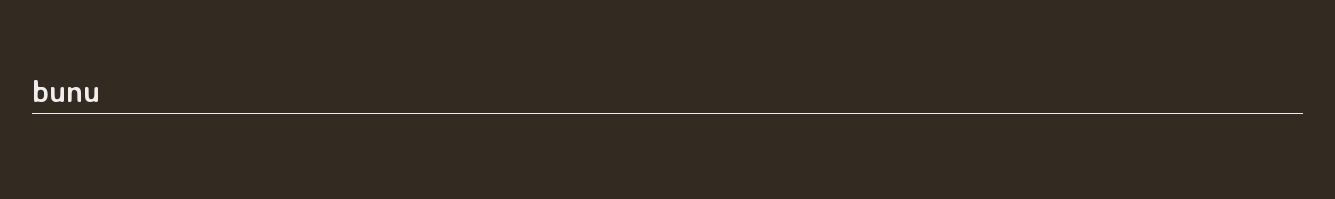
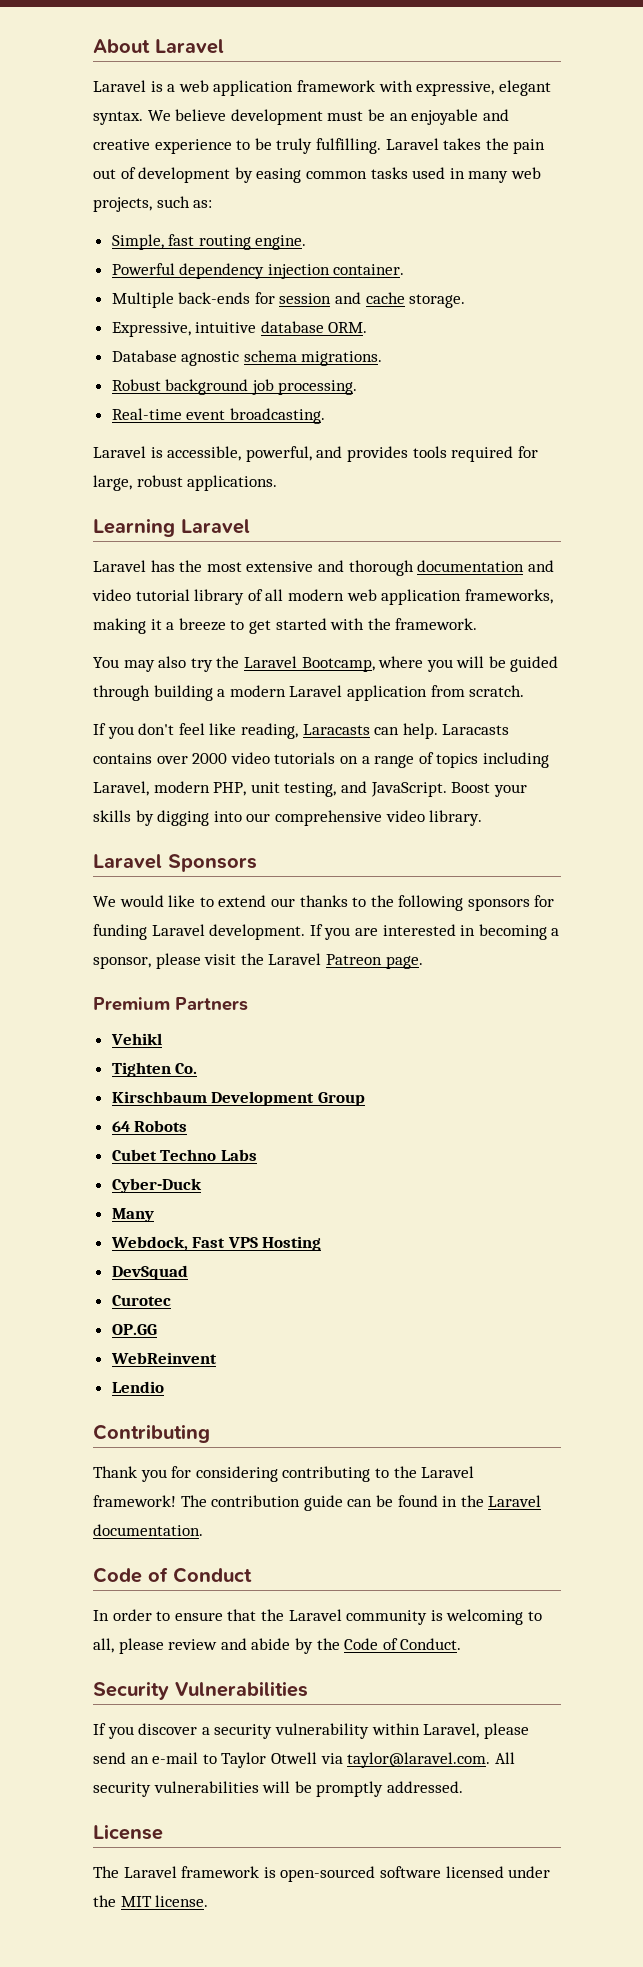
- bunu
+ About Laravel
+ Laravel is a web application framework with expressive, elegant syntax. We believe development must be an enjoyable and creative experience to be truly fulfilling. Laravel takes the pain out of development by easing common tasks used in many web projects, such as:
+ Simple, fast routing engine.
+ Powerful dependency injection container.
+ Multiple back-ends for session and cache storage.
+ Expressive, intuitive database ORM.
+ Database agnostic schema migrations.
+ Robust background job processing.
+ Real-time event broadcasting.
+ Laravel is accessible, powerful, and provides tools required for large, robust applications.
+ Learning Laravel
+ Laravel has the most extensive and thorough documentation and video tutorial library of all modern web application frameworks, making it a breeze to get started with the framework.
+ You may also try the Laravel Bootcamp, where you will be guided through building a modern Laravel application from scratch.
+ If you don't feel like reading, Laracasts can help. Laracasts contains over 2000 video tutorials on a range of topics including Laravel, modern PHP, unit testing, and JavaScript. Boost your skills by digging into our comprehensive video library.
+ Laravel Sponsors
+ We would like to extend our thanks to the following sponsors for funding Laravel development. If you are interested in becoming a sponsor, please visit the Laravel Patreon page.
+ Premium Partners
+ Vehikl
+ Tighten Co.
+ Kirschbaum Development Group
+ 64 Robots
+ Cubet Techno Labs
+ Cyber-Duck
+ Many
+ Webdock, Fast VPS Hosting
+ DevSquad
+ Curotec
+ OP.GG
+ WebReinvent
+ Lendio
+ Contributing
+ Thank you for considering contributing to the Laravel framework! The contribution guide can be found in the Laravel documentation.
+ Code of Conduct
+ In order to ensure that the Laravel community is welcoming to all, please review and abide by the Code of Conduct.
+ Security Vulnerabilities
+ If you discover a security vulnerability within Laravel, please send an e-mail to Taylor Otwell via taylor@laravel.com. All security vulnerabilities will be promptly addressed.
+ License
+ The Laravel framework is open-sourced software licensed under the MIT license.

